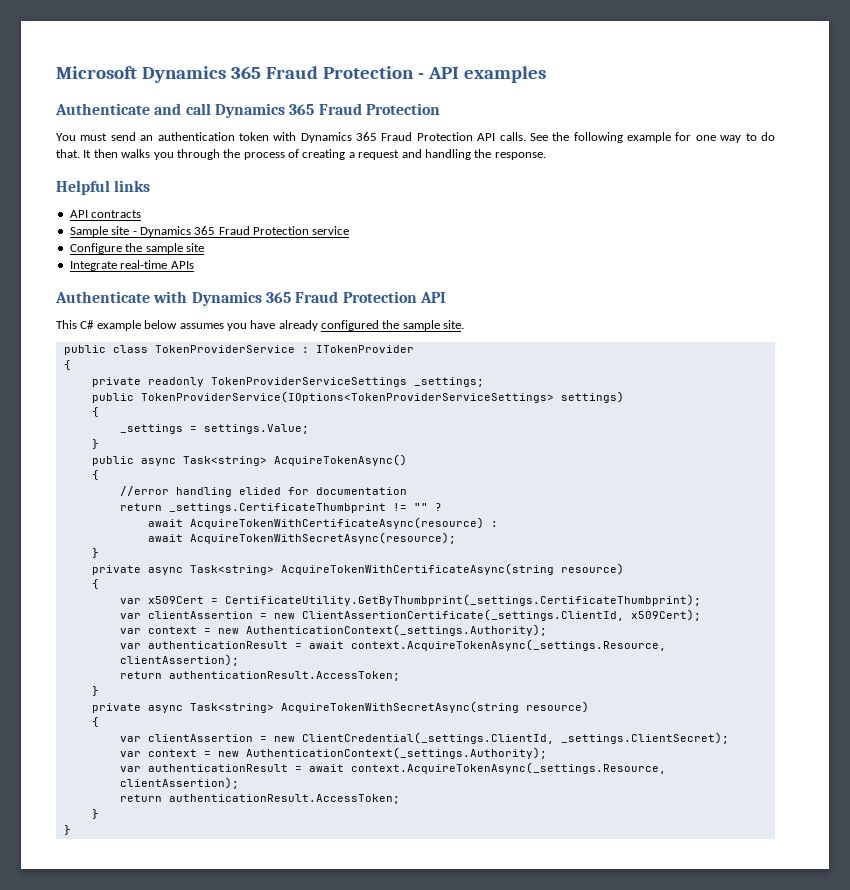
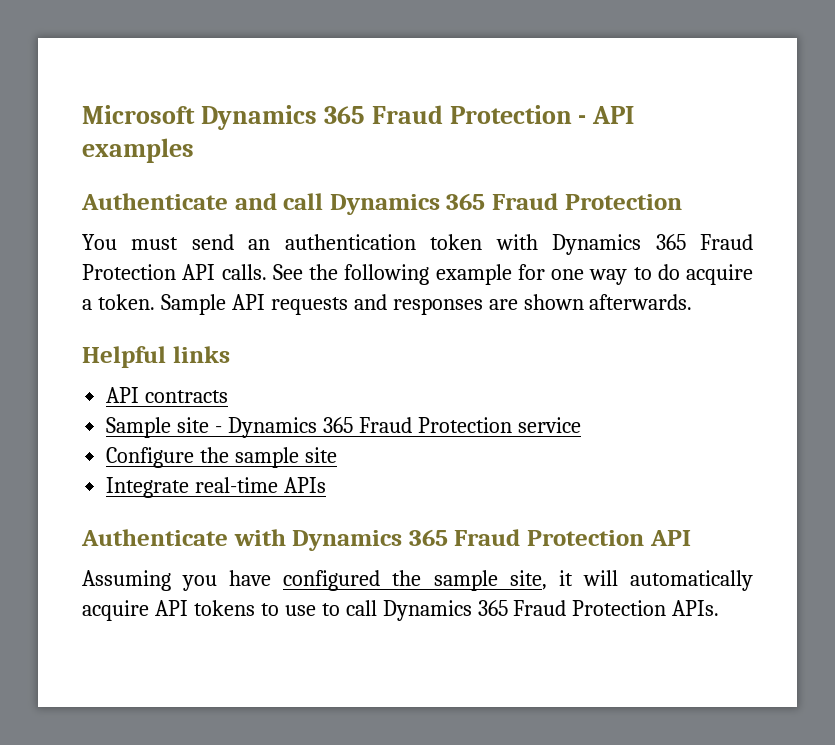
- See the following example for one way to do that. It then walks you through the process of creating a request and handling the response.
+ See the following example for one way to do acquire a token. Sample API requests and responses are shown afterwards.
- This C# example below assumes you have already configured the sample site.
- public class TokenProviderService : ITokenProvider
- {
- private readonly TokenProviderServiceSettings _settings;
- public TokenProviderService(IOptions<TokenProviderServiceSettings> settings)
- {
- _settings = settings.Value;
- }
- public async Task<string> AcquireTokenAsync()
- {
- //error handling elided for documentation
- return _settings.CertificateThumbprint != "" ?
- await AcquireTokenWithCertificateAsync(resource) :
- await AcquireTokenWithSecretAsync(resource);
- }
- private async Task<string> AcquireTokenWithCertificateAsync(string resource)
- {
- var x509Cert = CertificateUtility.GetByThumbprint(_settings.CertificateThumbprint);
- var clientAssertion = new ClientAssertionCertificate(_settings.ClientId, x509Cert);
- var context = new AuthenticationContext(_settings.Authority);
- var authenticationResult = await context.AcquireTokenAsync(_settings.Resource, clientAssertion);
- return authenticationResult.AccessToken;
- }
- private async Task<string> AcquireTokenWithSecretAsync(string resource)
- {
- var clientAssertion = new ClientCredential(_settings.ClientId, _settings.ClientSecret);
- var context = new AuthenticationContext(_settings.Authority);
- var authenticationResult = await context.AcquireTokenAsync(_settings.Resource, clientAssertion);
- return authenticationResult.AccessToken;
- }
- }
+ Assuming you have configured the sample site, it will automatically acquire API tokens to use to call Dynamics 365 Fraud Protection APIs.

